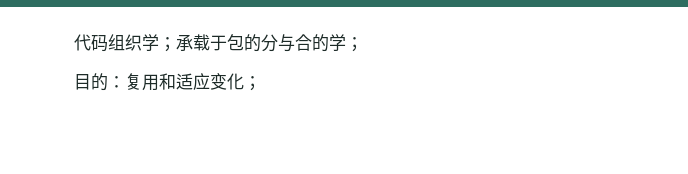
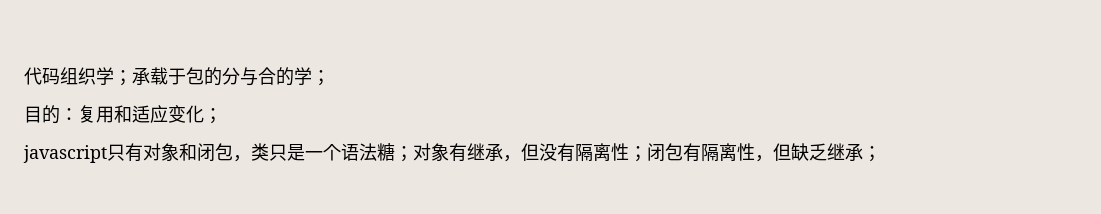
+ javascript只有对象和闭包，类只是一个语法糖；对象有继承，但没有隔离性；闭包有隔离性，但缺乏继承；

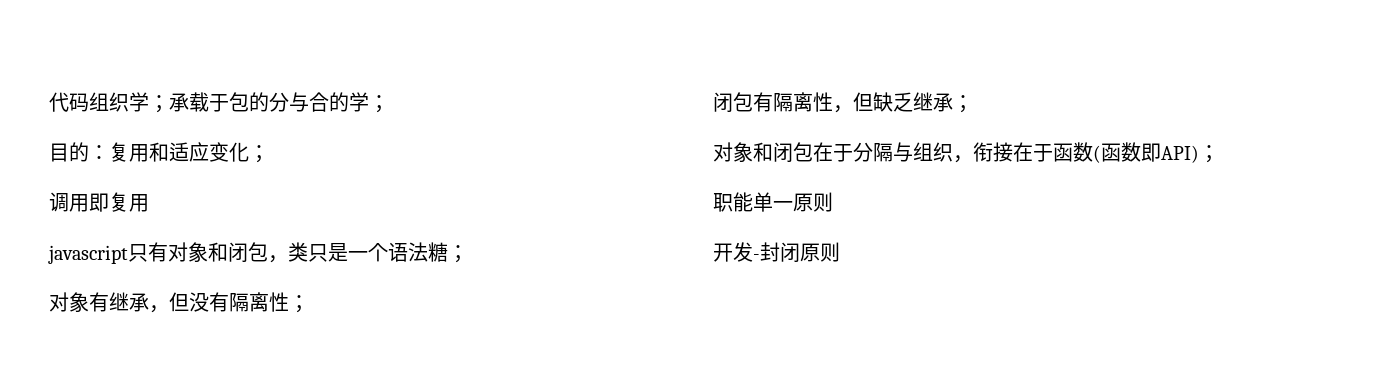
+ 调用即复用
- javascript只有对象和闭包，类只是一个语法糖；对象有继承，但没有隔离性；闭包有隔离性，但缺乏继承；
+ javascript只有对象和闭包，类只是一个语法糖；
+ 对象有继承，但没有隔离性；
+ 闭包有隔离性，但缺乏继承；
+ 对象和闭包在于分隔与组织，衔接在于函数(函数即API)；
+ 职能单一原则
+ 开发-封闭原则

